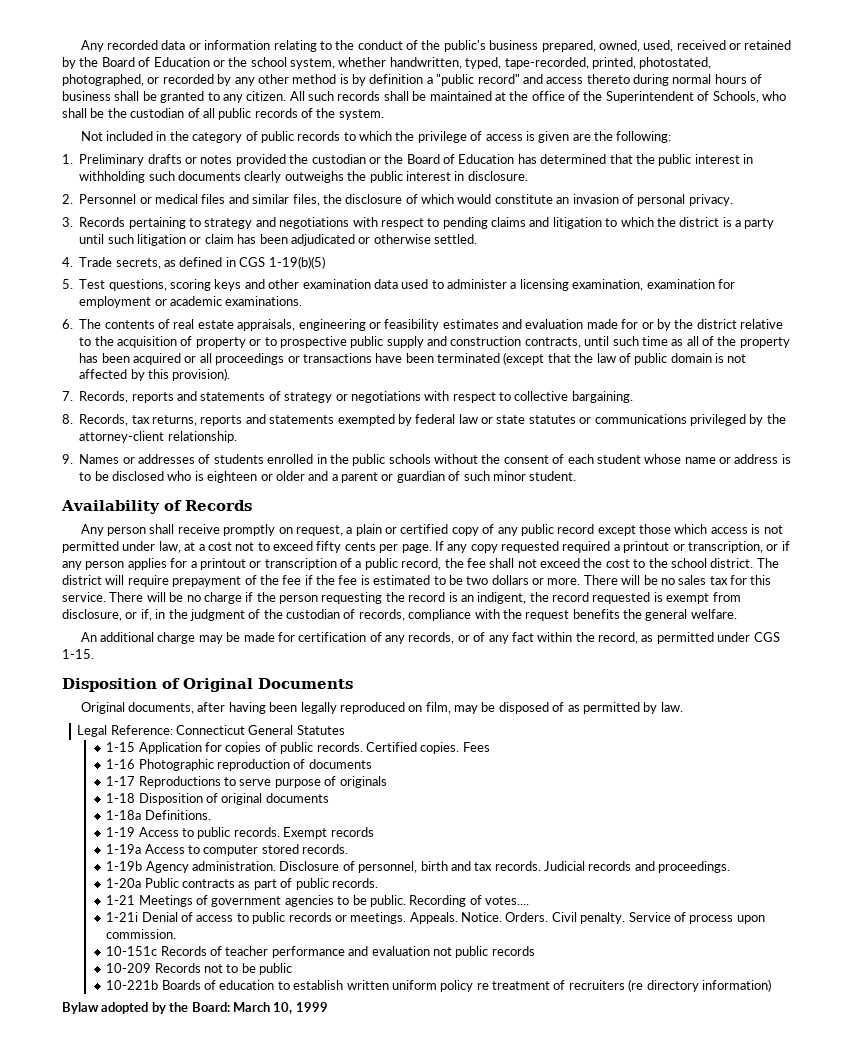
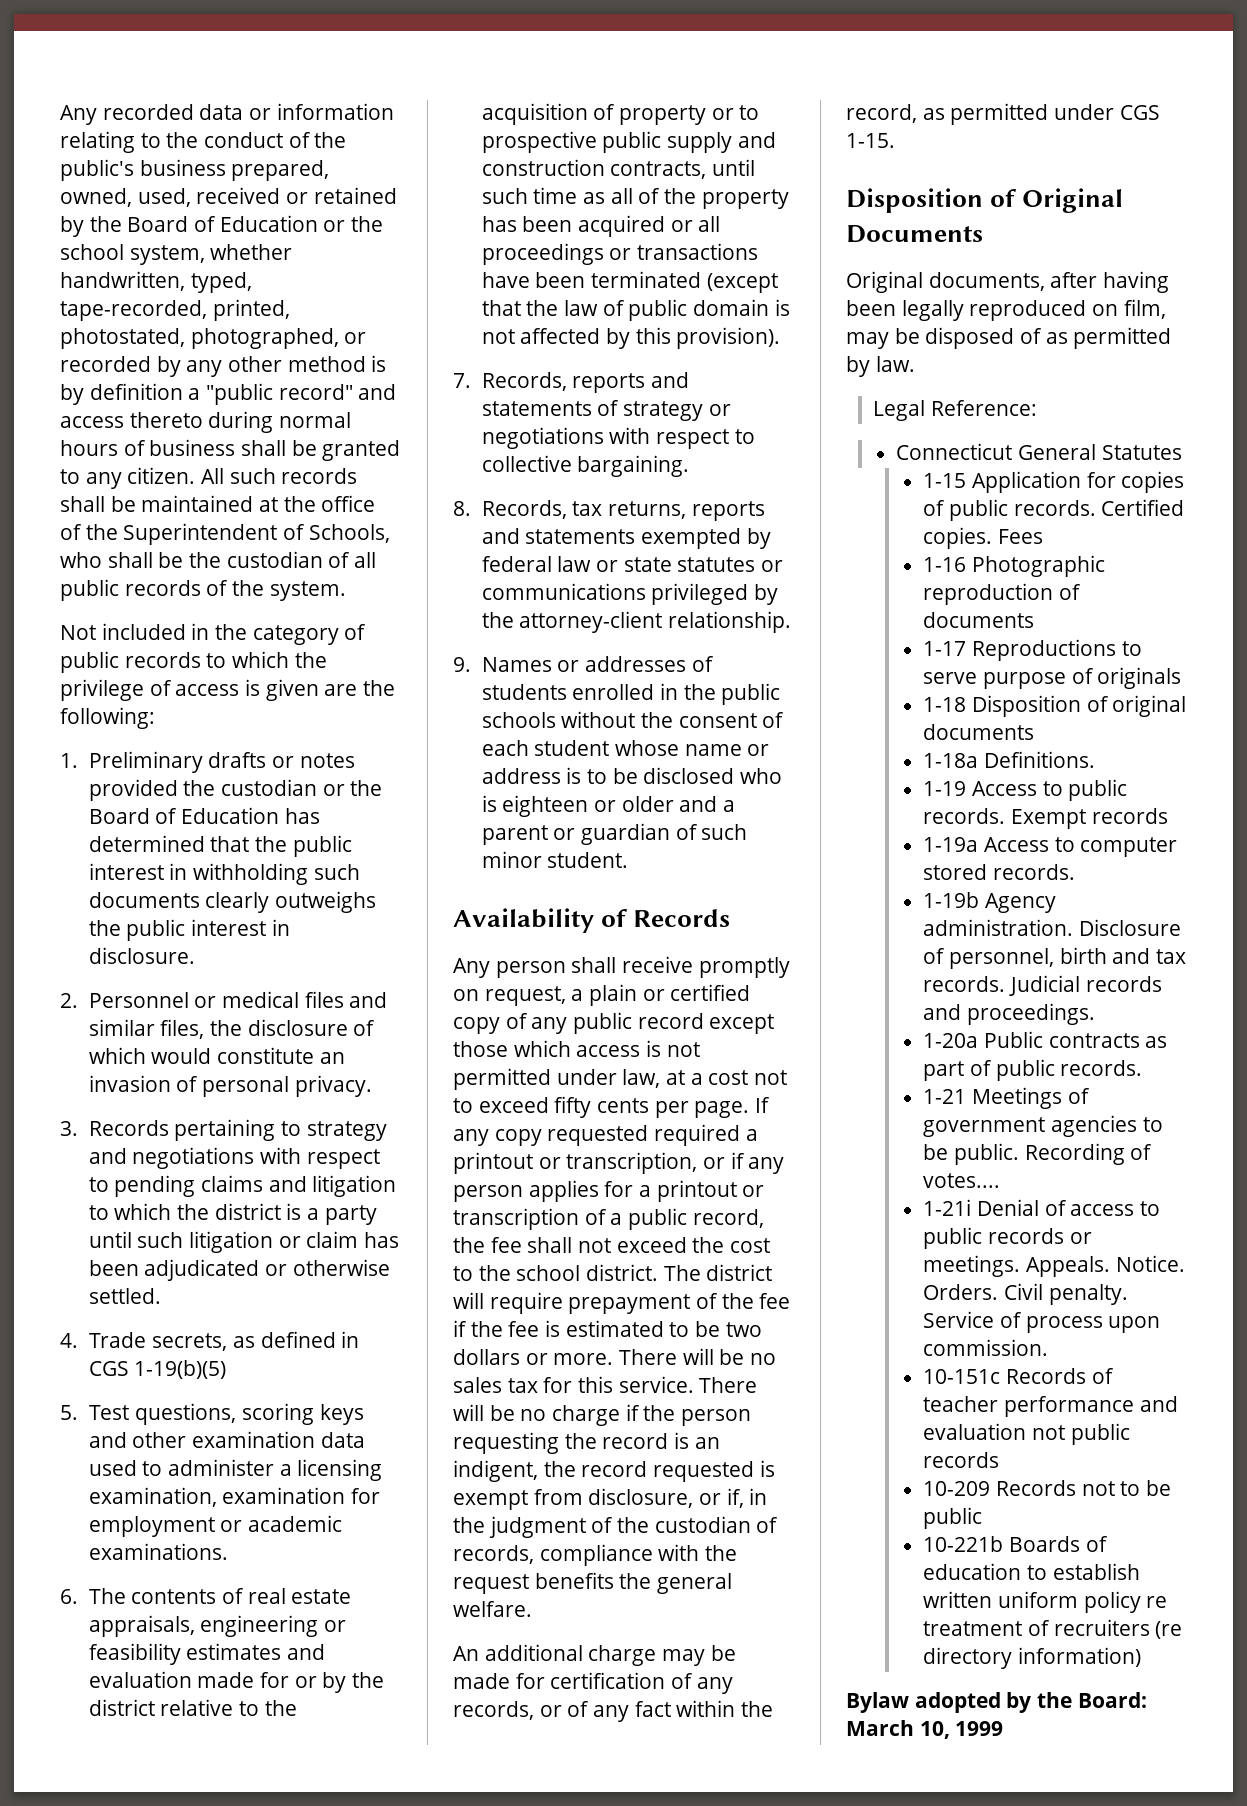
- Legal Reference: Connecticut General Statutes
+ Legal Reference:
+ Connecticut General Statutes

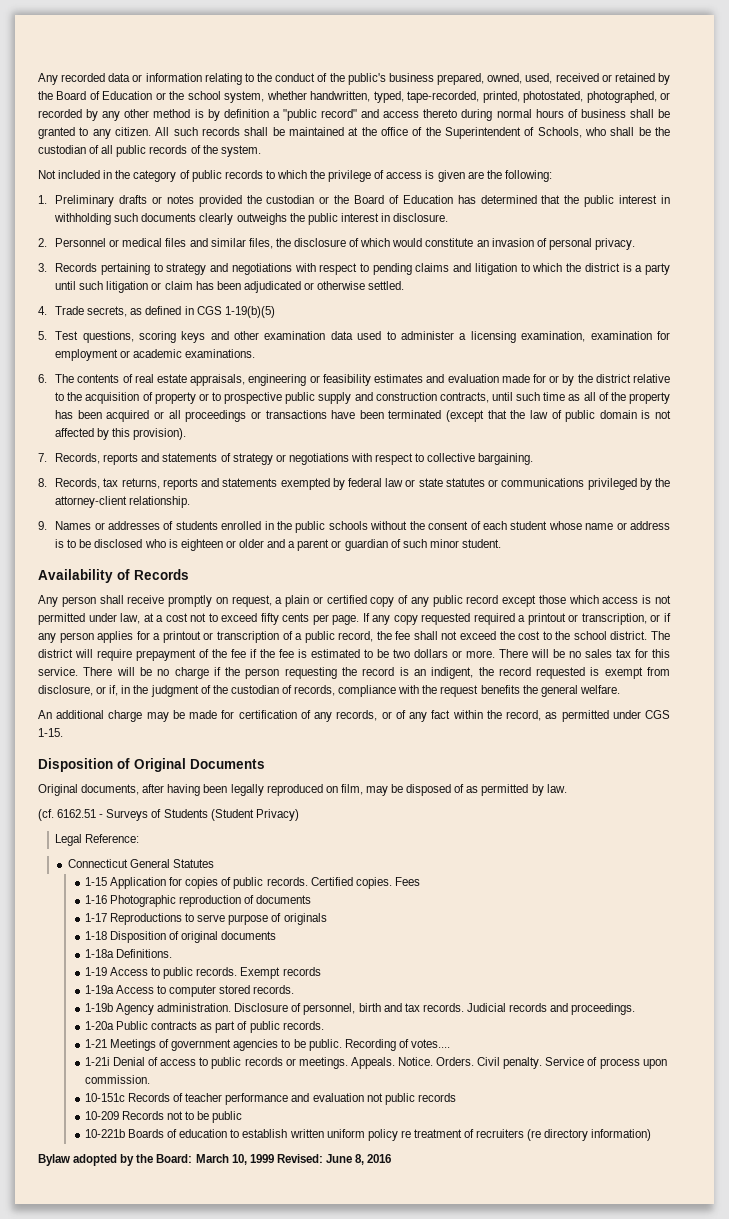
+ (cf. 6162.51 - Surveys of Students (Student Privacy)
- Bylaw adopted by the Board: March 10, 1999
+ Bylaw adopted by the Board: March 10, 1999 Revised: June 8, 2016

